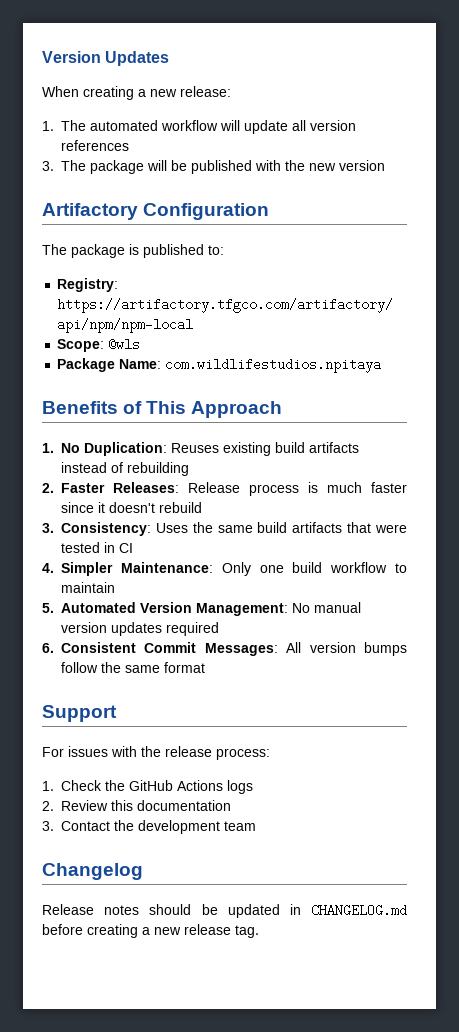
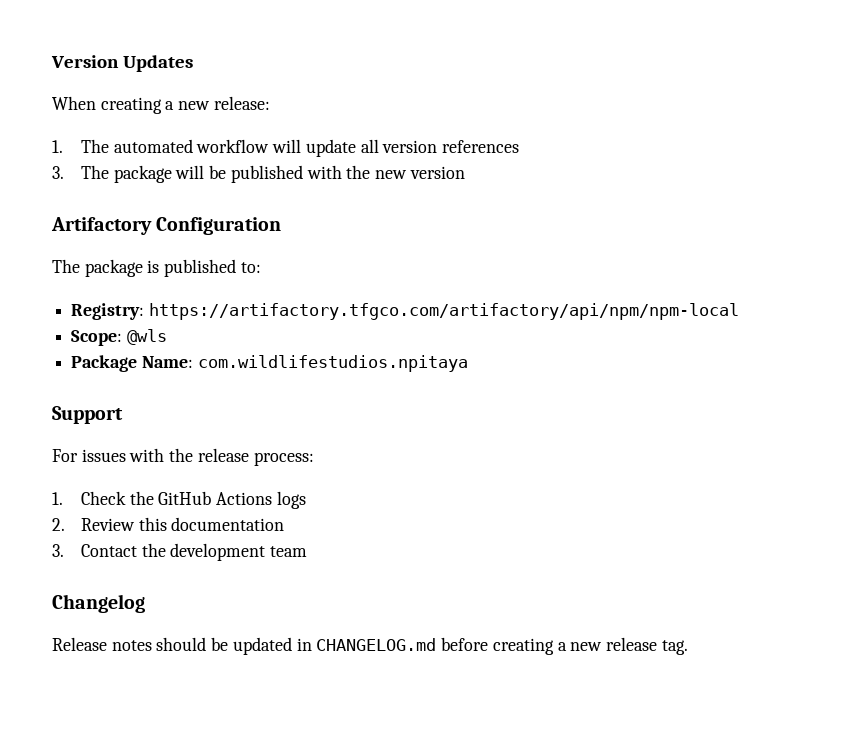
- Benefits of This Approach
- 1. No Duplication: Reuses existing build artifacts instead of rebuilding
- 2. Faster Releases: Release process is much faster since it doesn't rebuild
- 3. Consistency: Uses the same build artifacts that were tested in CI
- 4. Simpler Maintenance: Only one build workflow to maintain
- 5. Automated Version Management: No manual version updates required
- 6. Consistent Commit Messages: All version bumps follow the same format

